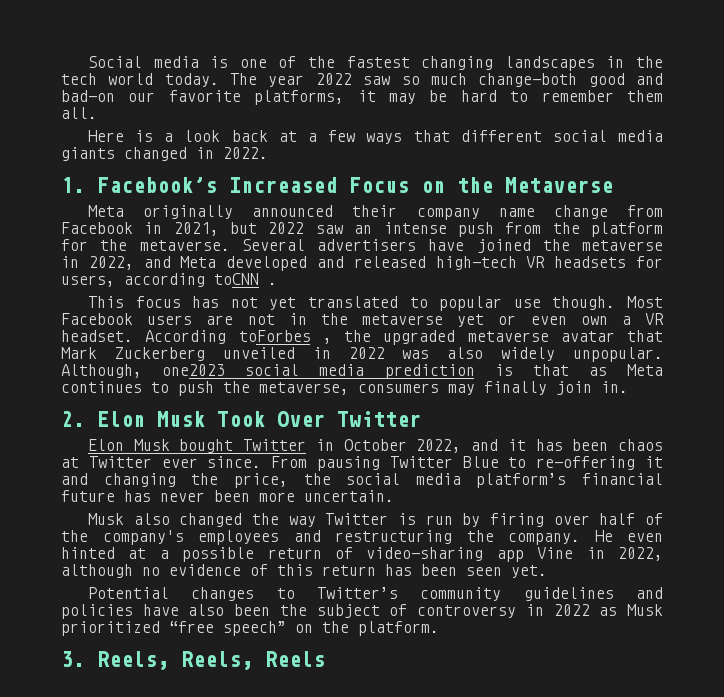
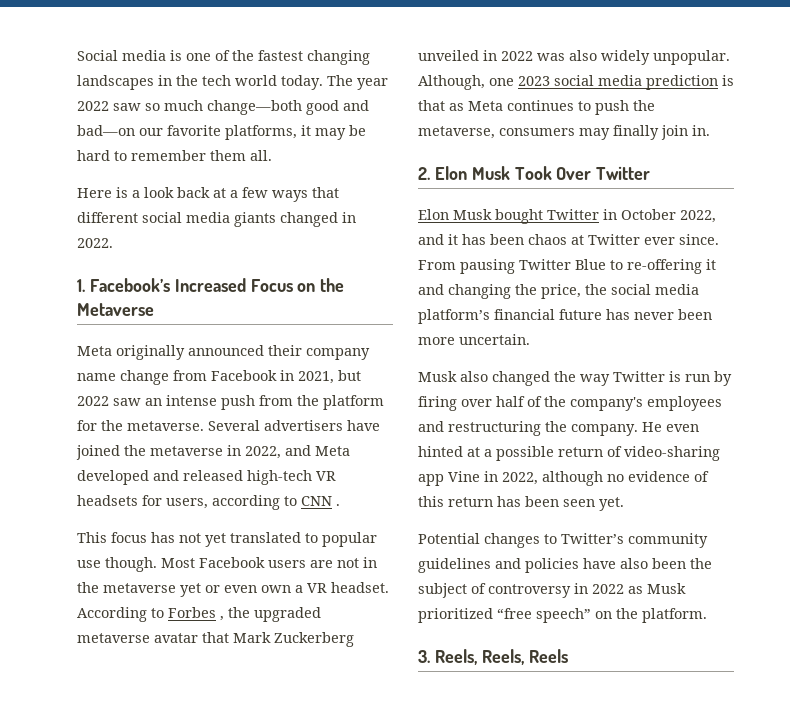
- Several advertisers have joined the metaverse in 2022, and Meta developed and released high-tech VR headsets for users, according toCNN .
+ Several advertisers have joined the metaverse in 2022, and Meta developed and released high-tech VR headsets for users, according to CNN .
- According toForbes , the upgraded metaverse avatar that Mark Zuckerberg unveiled in 2022 was also widely unpopular.
+ According to Forbes , the upgraded metaverse avatar that Mark Zuckerberg unveiled in 2022 was also widely unpopular.
- Although, one2023 social media prediction is that as Meta continues to push the metaverse, consumers may finally join in.
+ Although, one 2023 social media prediction is that as Meta continues to push the metaverse, consumers may finally join in.

